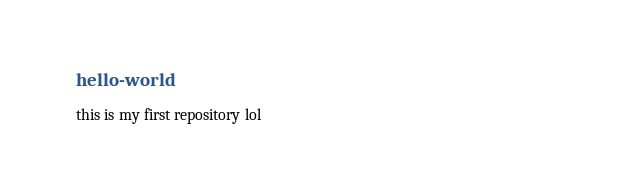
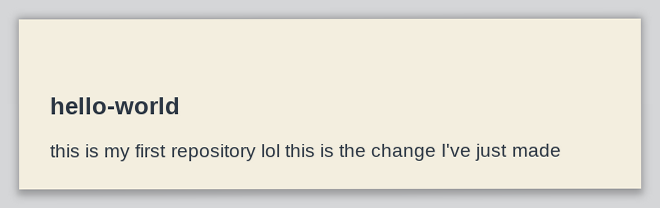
- this is my first repository lol
+ this is my first repository lol this is the change I've just made

